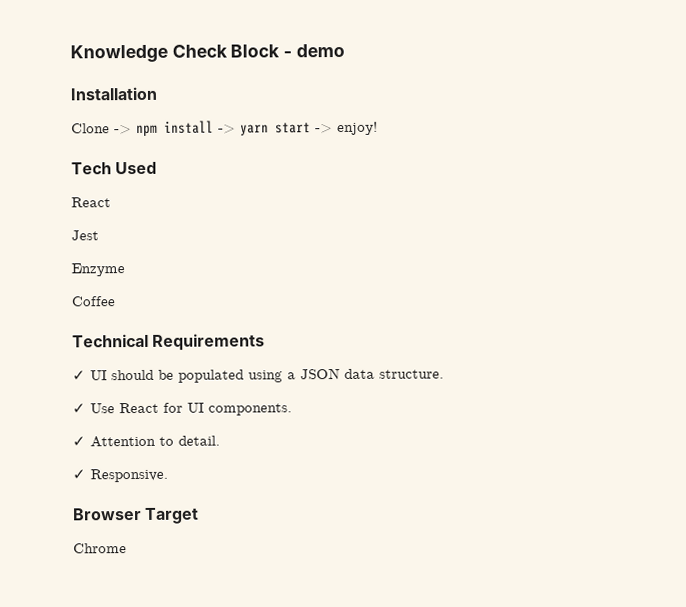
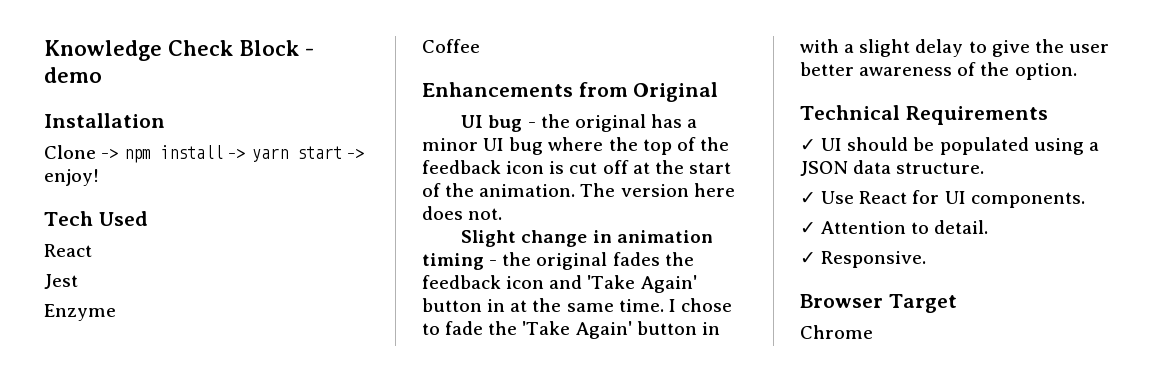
+ Enhancements from Original
+ UI bug - the original has a minor UI bug where the top of the feedback icon is cut off at the start of the animation. The version here does not.
+ Slight change in animation timing - the original fades the feedback icon and 'Take Again' button in at the same time. I chose to fade the 'Take Again' button in with a slight delay to give the user better awareness of the option.

